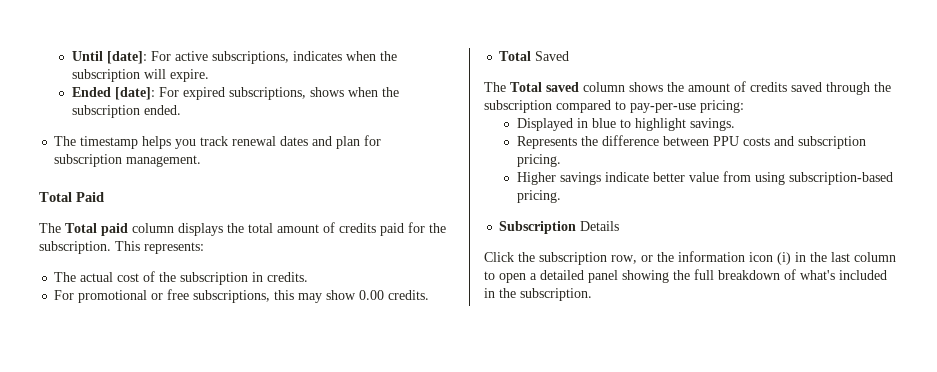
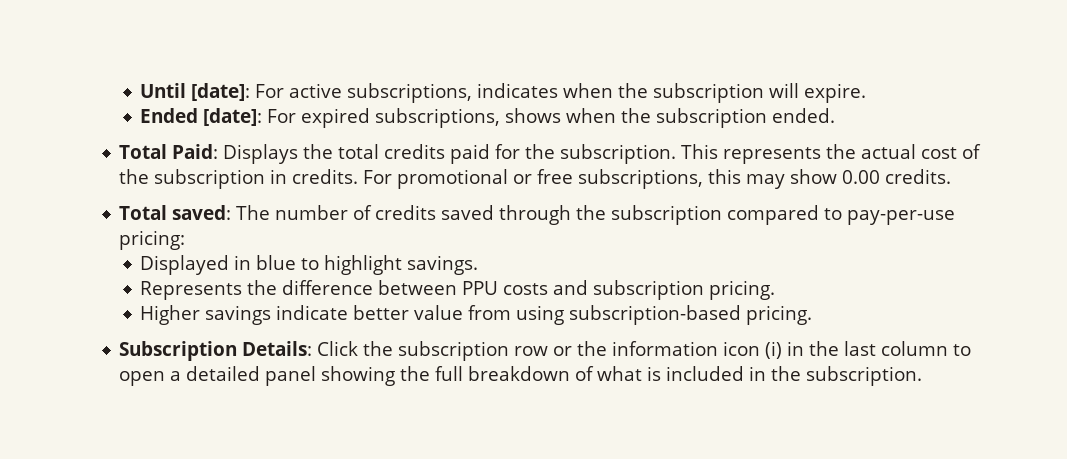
- The timestamp helps you track renewal dates and plan for subscription management.
- Total Paid
- The Total paid column displays the total amount of credits paid for the subscription.
+ Total Paid: Displays the total credits paid for the subscription.
- This represents:
- The actual cost of the subscription in credits.
- For promotional or free subscriptions, this may show 0.00 credits.
+ This represents the actual cost of the subscription in credits. For promotional or free subscriptions, this may show 0.00 credits.
- Total Saved
- The Total saved column shows the amount of credits saved through the subscription compared to pay-per-use pricing:
+ Total saved: The number of credits saved through the subscription compared to pay-per-use pricing:
- Subscription Details
- Click the subscription row, or the information icon (i) in the last column to open a detailed panel showing the full breakdown of what's included in the subscription.
+ Subscription Details: Click the subscription row or the information icon (i) in the last column to open a detailed panel showing the full breakdown of what is included in the subscription.

